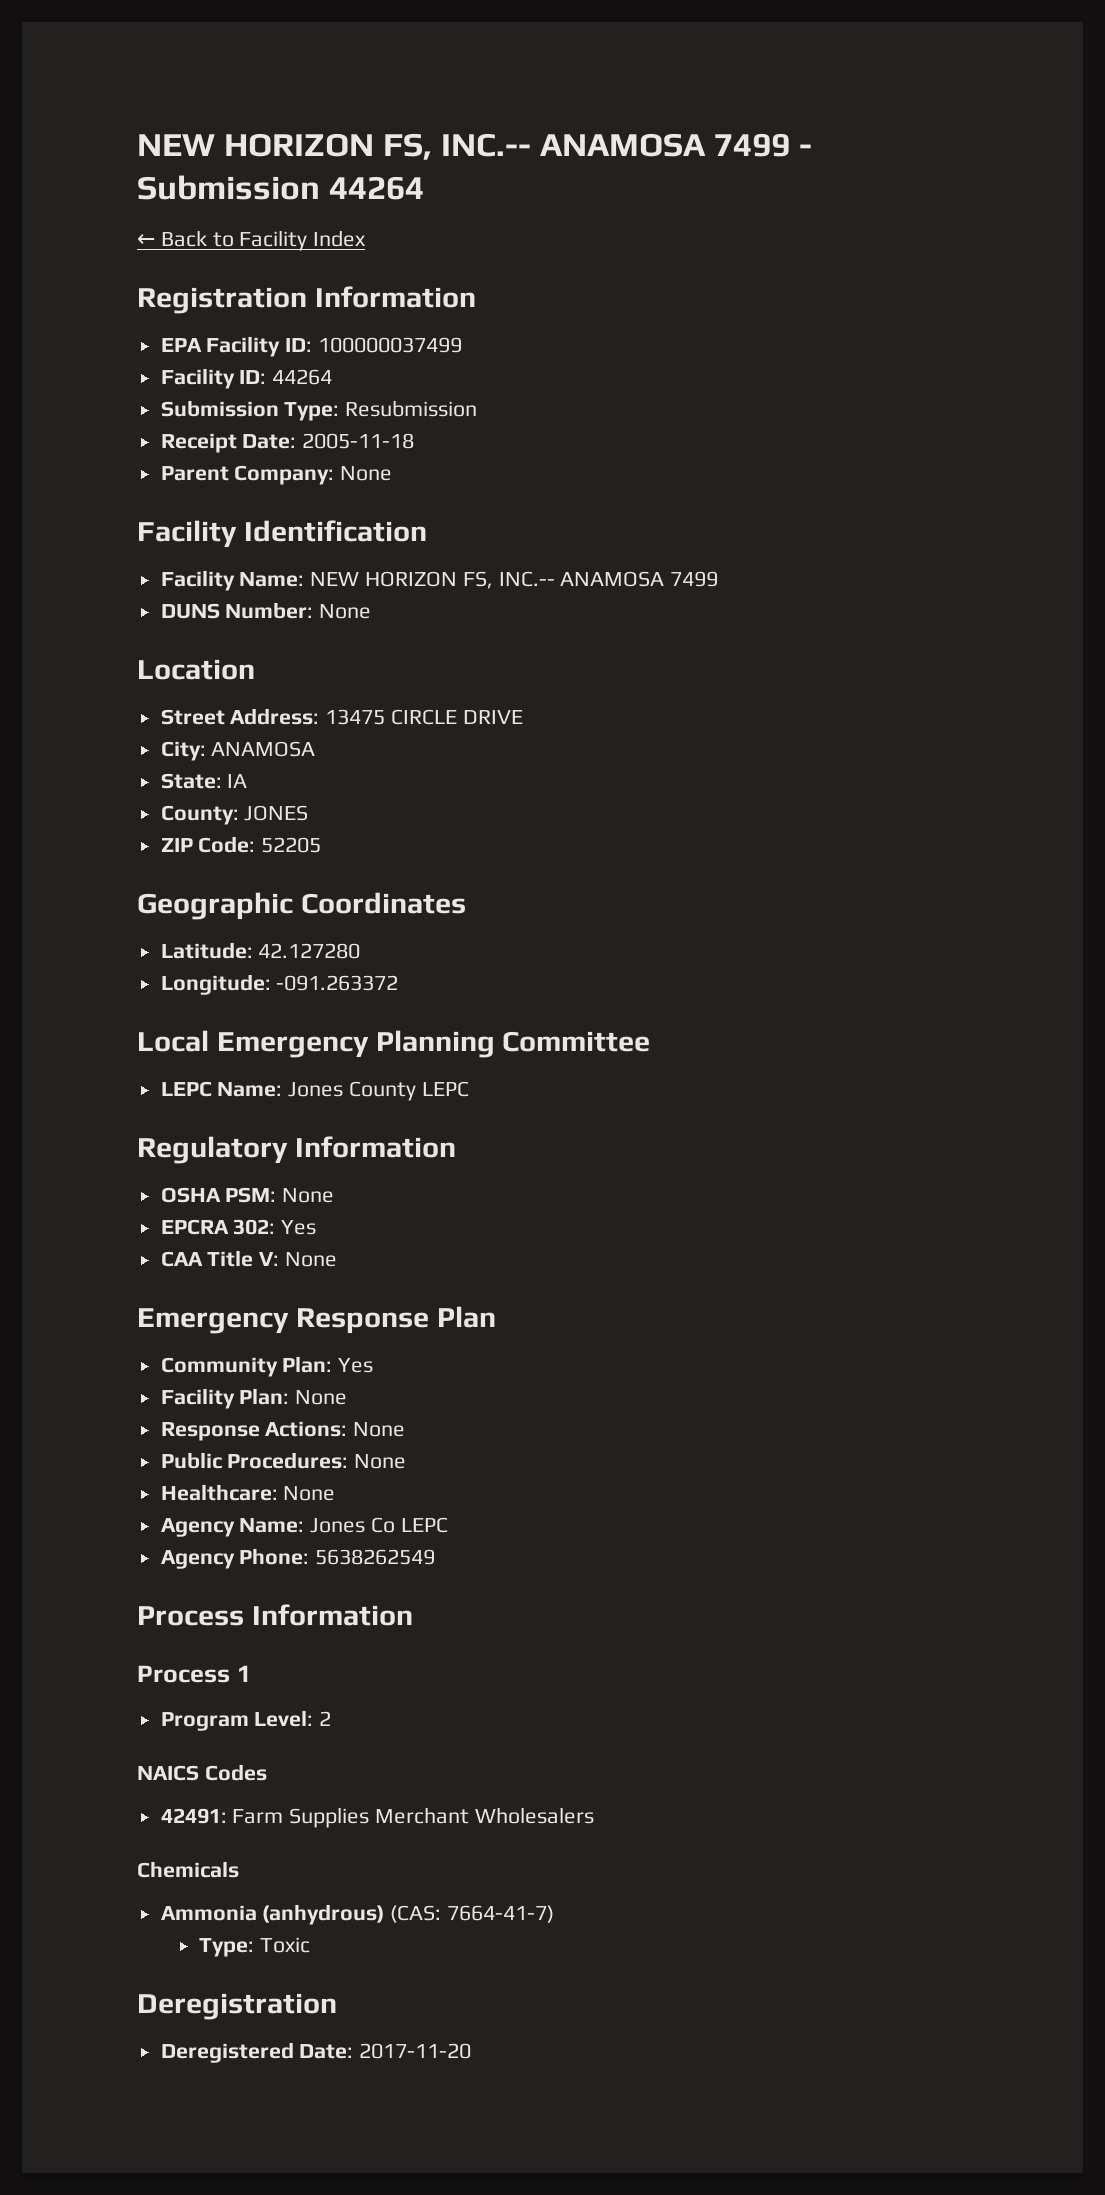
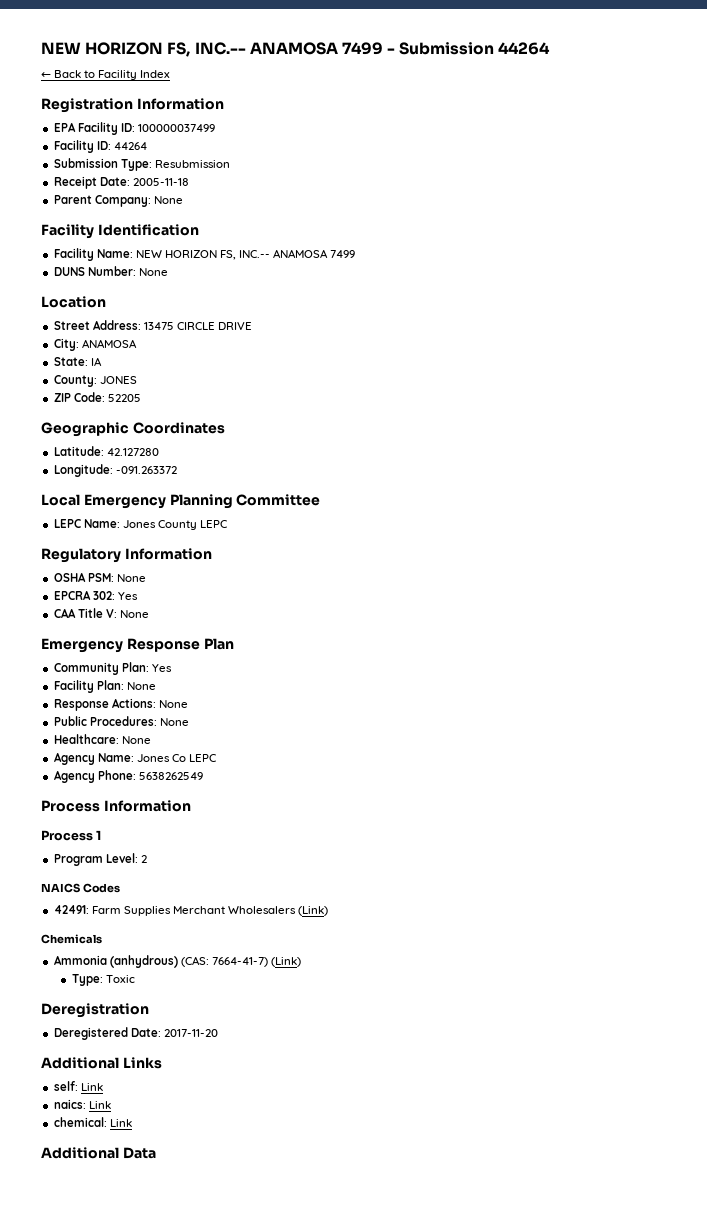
- 42491: Farm Supplies Merchant Wholesalers
+ 42491: Farm Supplies Merchant Wholesalers (Link)
- Ammonia (anhydrous) (CAS: 7664-41-7)
+ Ammonia (anhydrous) (CAS: 7664-41-7) (Link)
+ Additional Links
+ self: Link
+ naics: Link
+ chemical: Link
+ Additional Data

